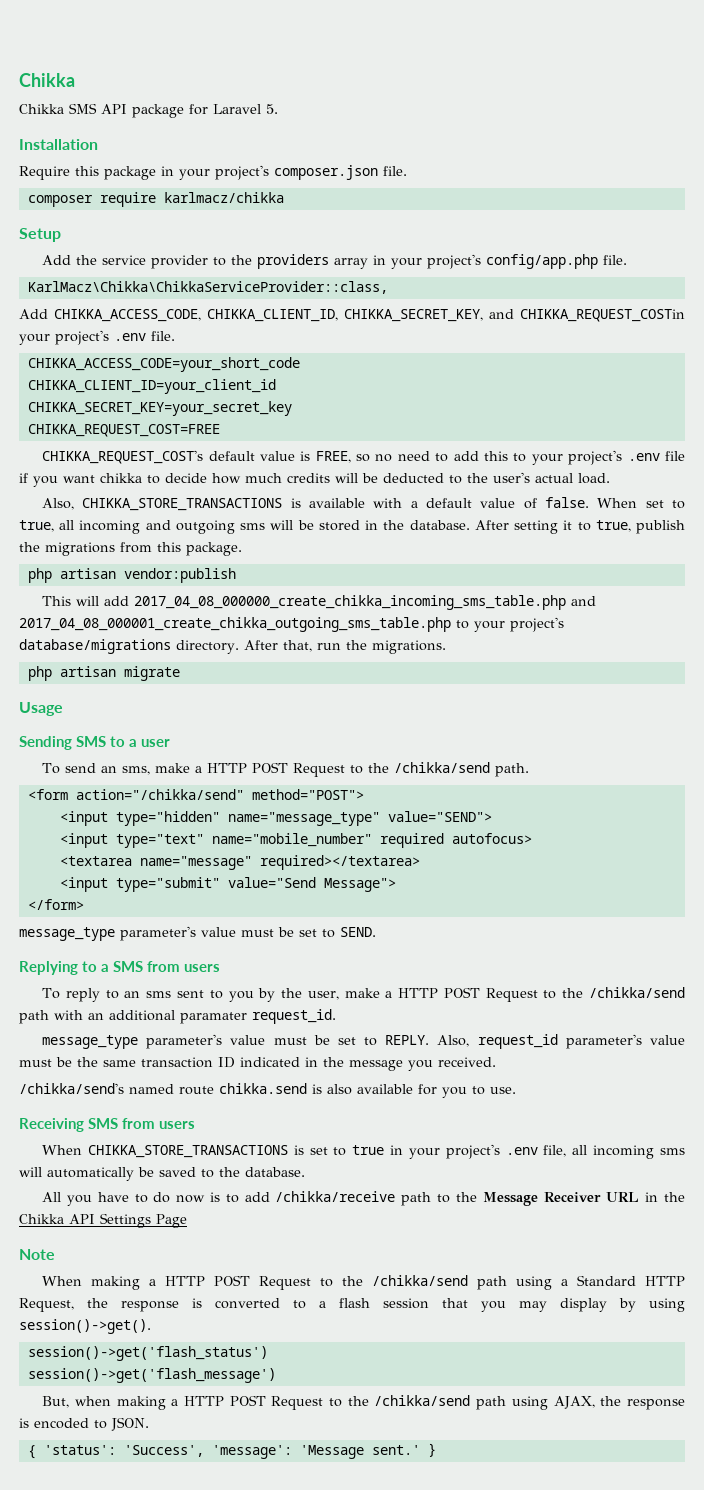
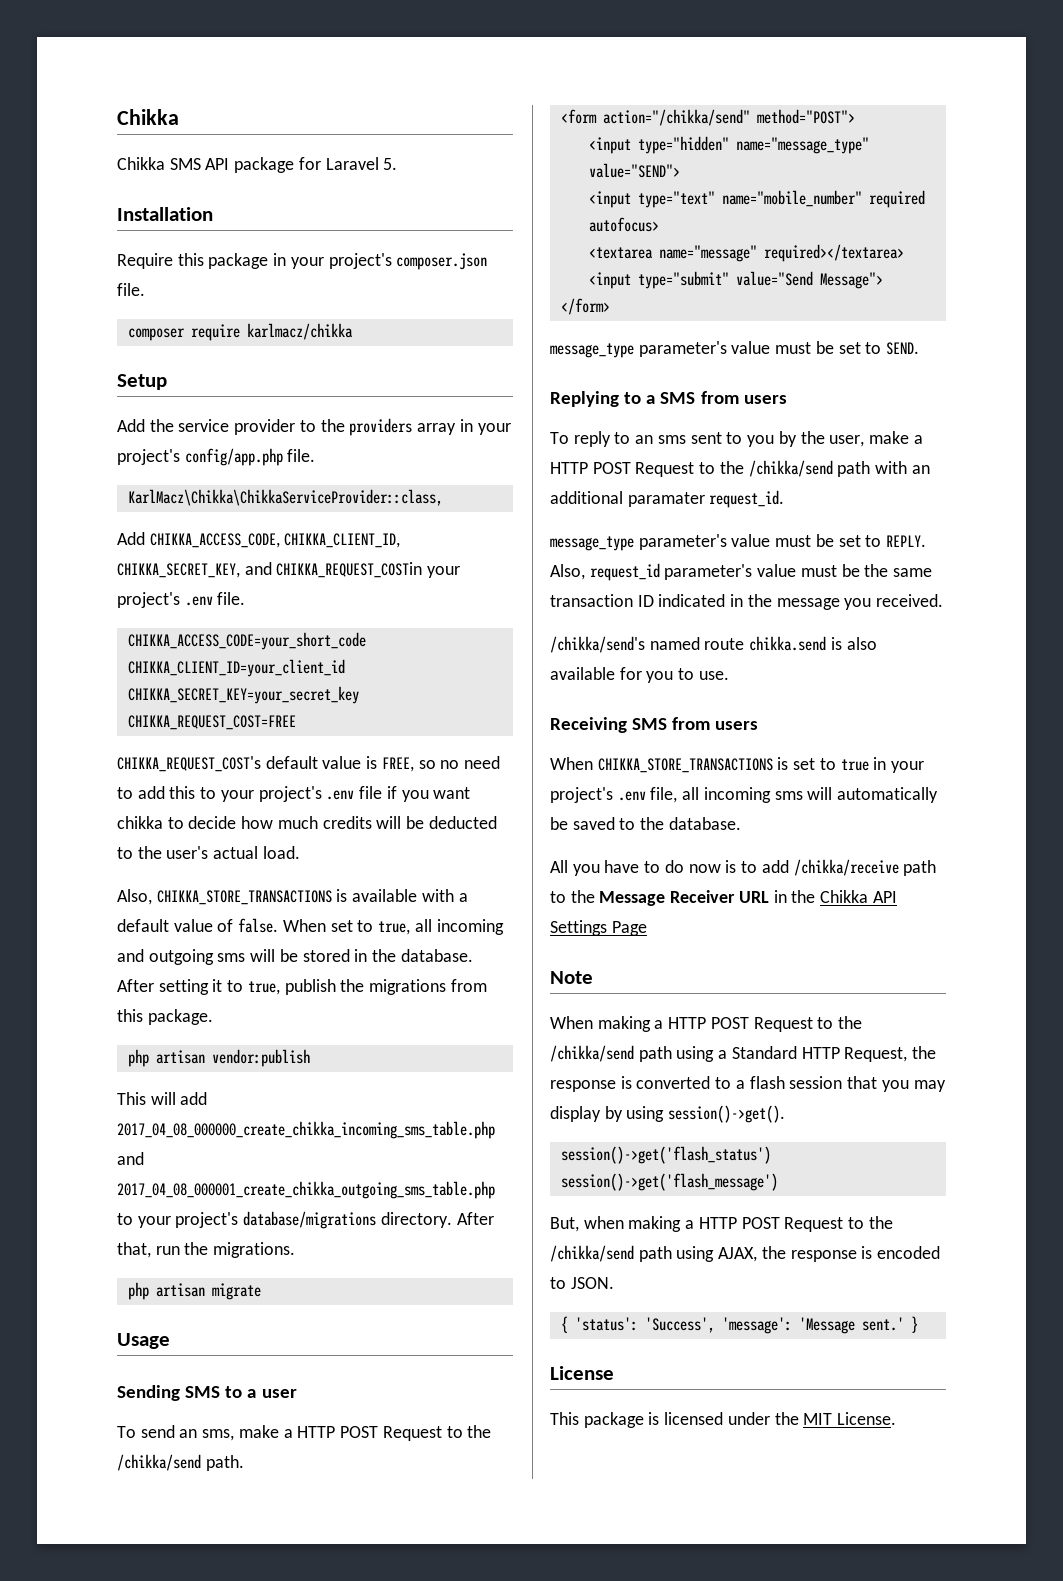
+ License
+ This package is licensed under the MIT License.

